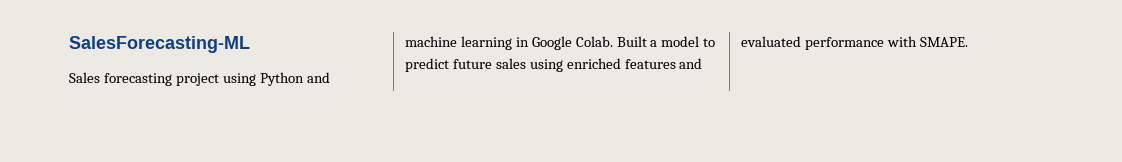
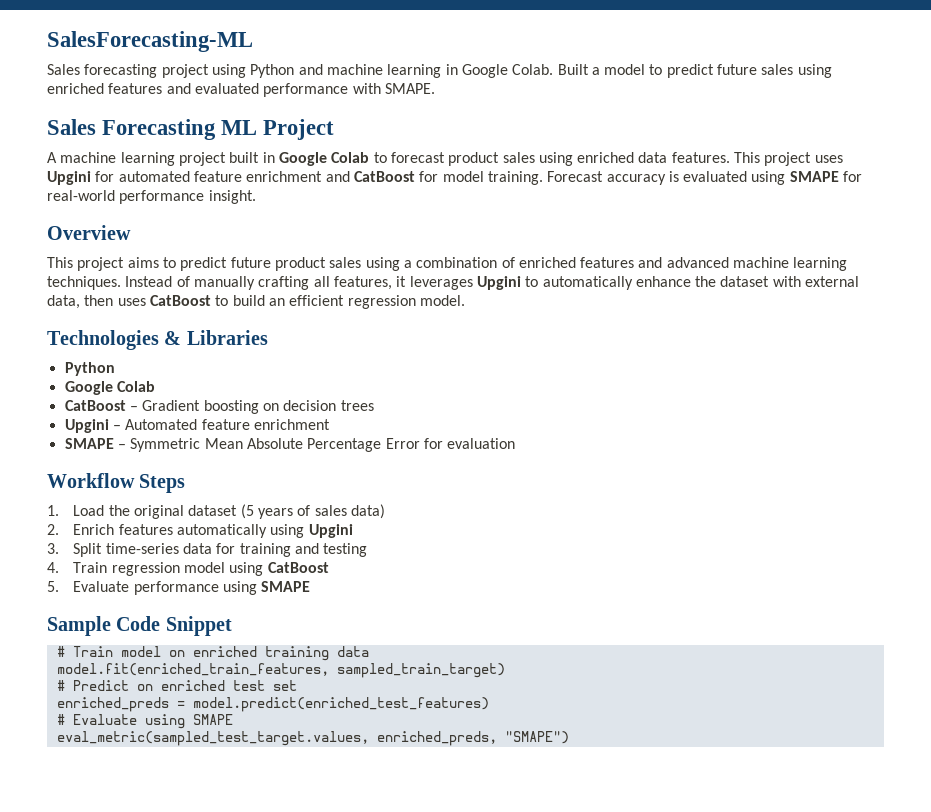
+ Sales Forecasting ML Project
+ A machine learning project built in Google Colab to forecast product sales using enriched data features. This project uses Upgini for automated feature enrichment and CatBoost for model training. Forecast accuracy is evaluated using SMAPE for real-world performance insight.
+ Overview
+ This project aims to predict future product sales using a combination of enriched features and advanced machine learning techniques. Instead of manually crafting all features, it leverages Upgini to automatically enhance the dataset with external data, then uses CatBoost to build an efficient regression model.
+ Technologies & Libraries
+ Python
+ Google Colab
+ CatBoost – Gradient boosting on decision trees
+ Upgini – Automated feature enrichment
+ SMAPE – Symmetric Mean Absolute Percentage Error for evaluation
+ Workflow Steps
+ 1. Load the original dataset (5 years of sales data)
+ 2. Enrich features automatically using Upgini
+ 3. Split time-series data for training and testing
+ 4. Train regression model using CatBoost
+ 5. Evaluate performance using SMAPE
+ Sample Code Snippet
+ # Train model on enriched training data
+ model.fit(enriched_train_features, sampled_train_target)
+ # Predict on enriched test set
+ enriched_preds = model.predict(enriched_test_features)
+ # Evaluate using SMAPE
+ eval_metric(sampled_test_target.values, enriched_preds, "SMAPE")

